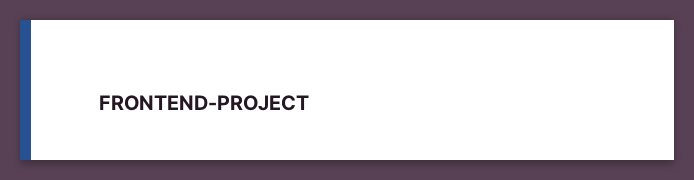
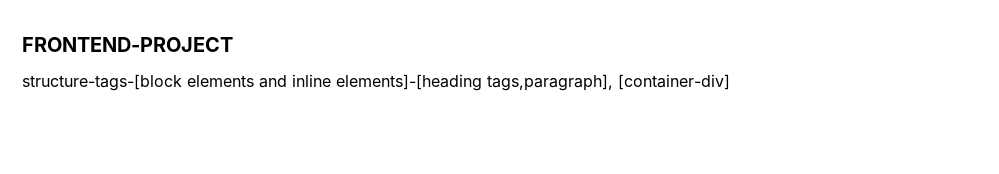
+ structure-tags-[block elements and inline elements]-[heading tags,paragraph], [container-div]

